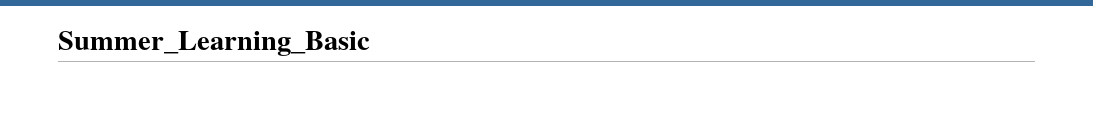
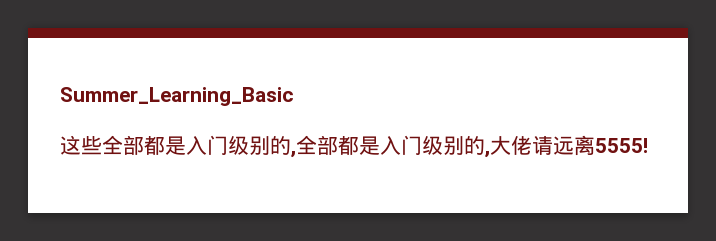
+ 这些全部都是入门级别的,全部都是入门级别的,大佬请远离5555!

